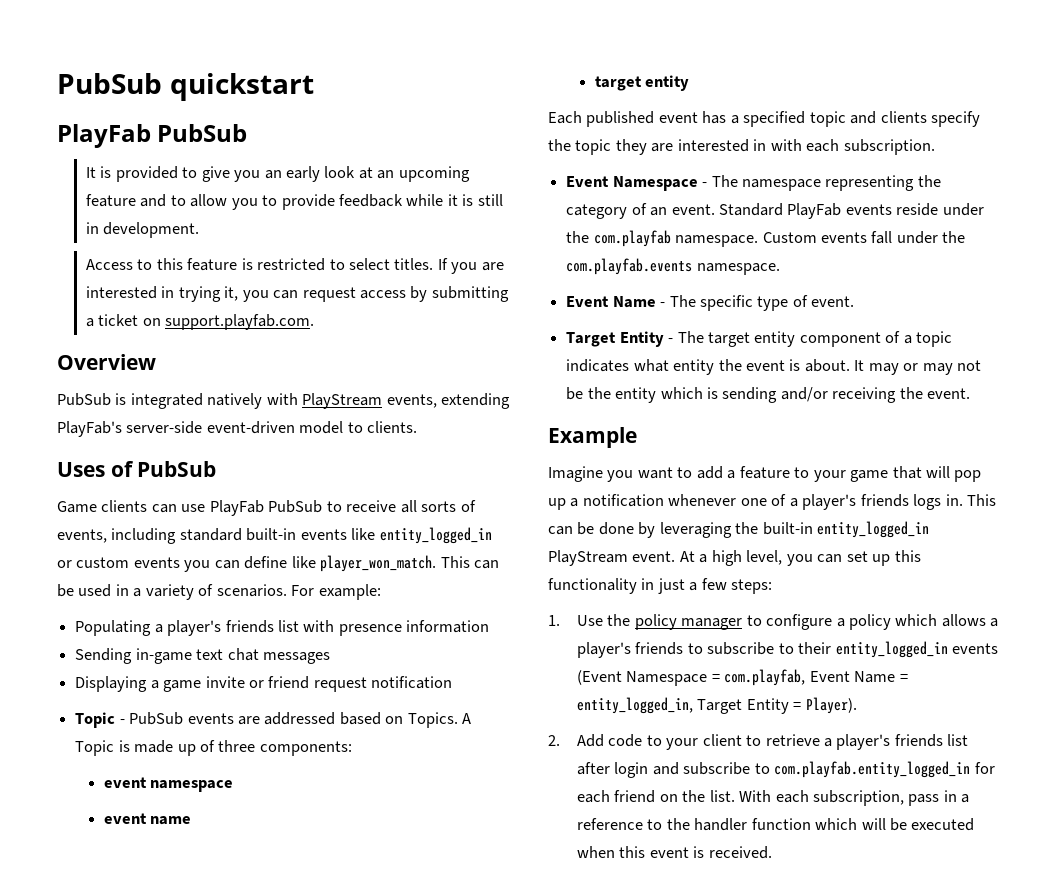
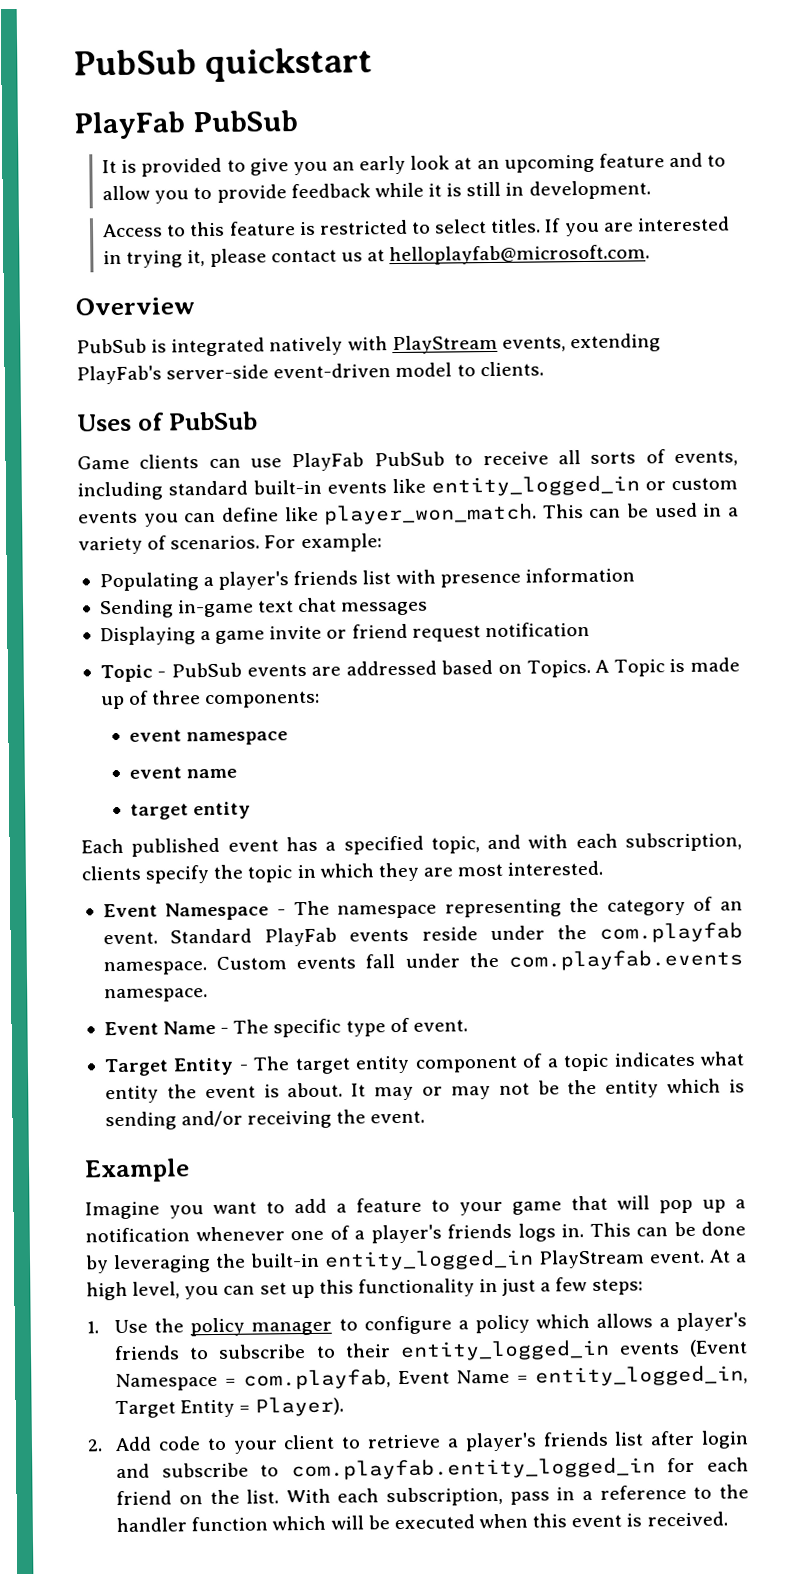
- If you are interested in trying it, you can request access by submitting a ticket on support.playfab.com.
+ If you are interested in trying it, please contact us at helloplayfab@microsoft.com.
- Each published event has a specified topic and clients specify the topic they are interested in with each subscription.
+ Each published event has a specified topic, and with each subscription, clients specify the topic in which they are most interested.

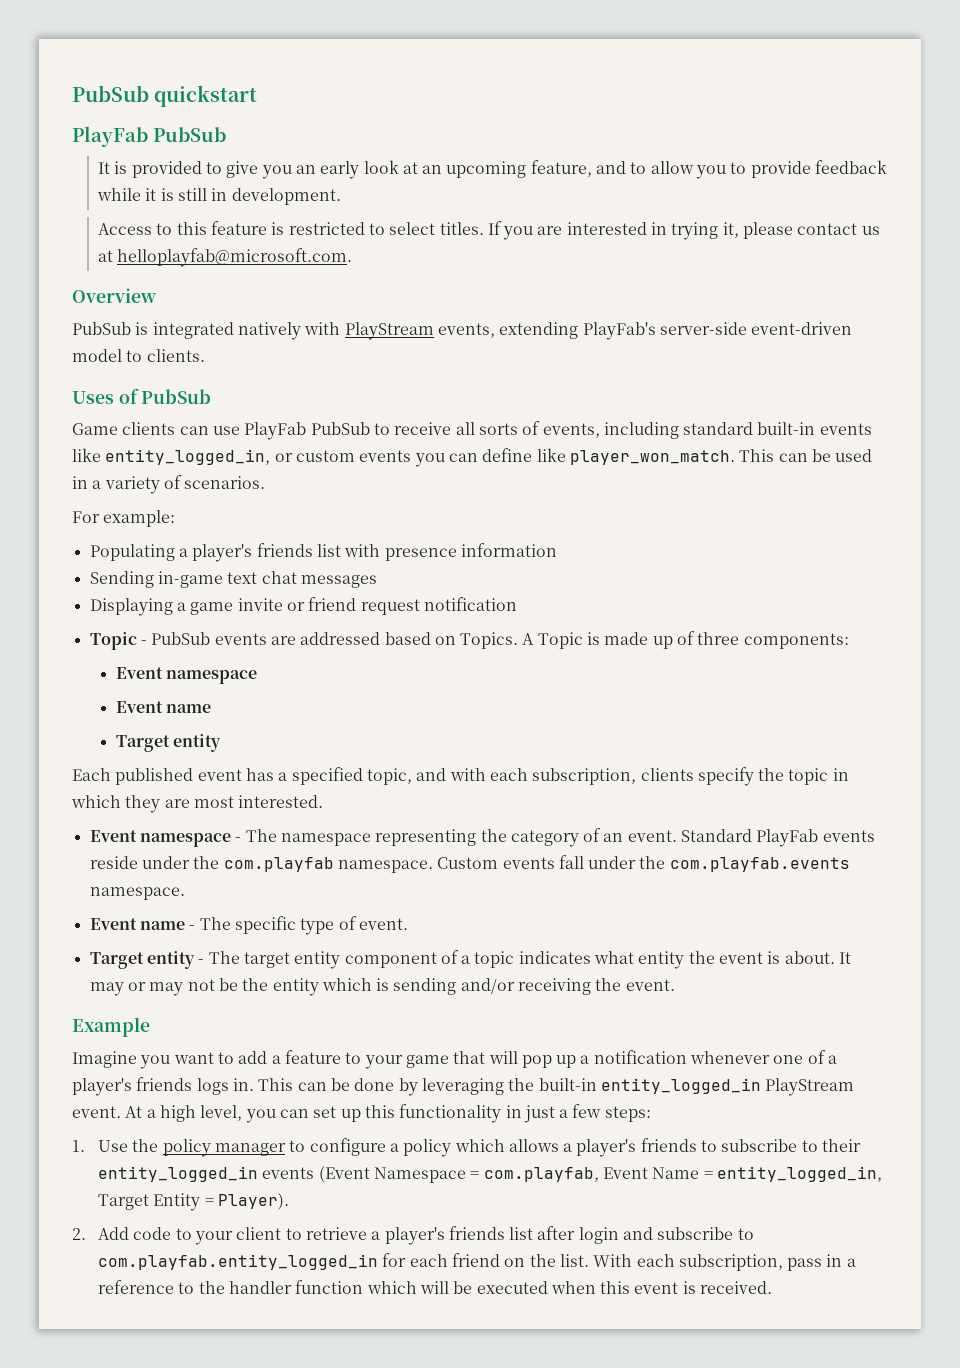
- It is provided to give you an early look at an upcoming feature and to allow you to provide feedback while it is still in development.
+ It is provided to give you an early look at an upcoming feature, and to allow you to provide feedback while it is still in development.
- Game clients can use PlayFab PubSub to receive all sorts of events, including standard built-in events like entity_logged_in or custom events you can define like player_won_match.
+ Game clients can use PlayFab PubSub to receive all sorts of events, including standard built-in events like entity_logged_in, or custom events you can define like player_won_match.
- This can be used in a variety of scenarios. For example:
+ This can be used in a variety of scenarios.
+ For example:
  A Topic is made up of three components:
- event namespace
- event name
- target entity
+ Event namespace
+ Event name
+ Target entity
- Event Namespace - The namespace representing the category of an event.
+ Event namespace - The namespace representing the category of an event.
- Event Name - The specific type of event.
+ Event name - The specific type of event.
- Target Entity - The target entity component of a topic indicates what entity the event is about.
+ Target entity - The target entity component of a topic indicates what entity the event is about.

